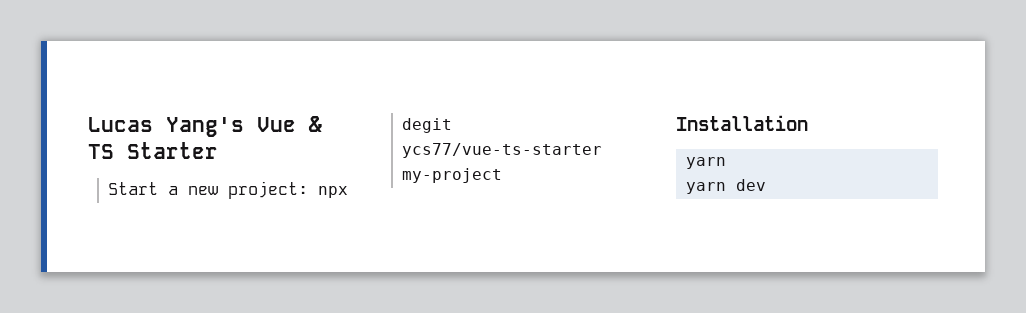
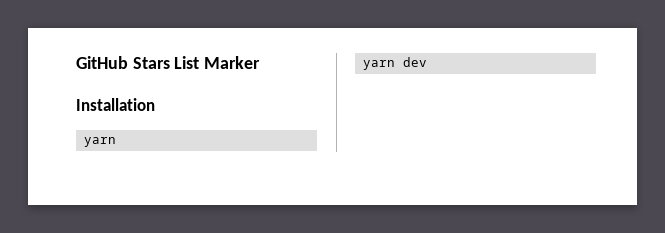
- Lucas Yang's Vue & TS Starter
- Start a new project: npx degit ycs77/vue-ts-starter my-project
+ GitHub Stars List Marker

